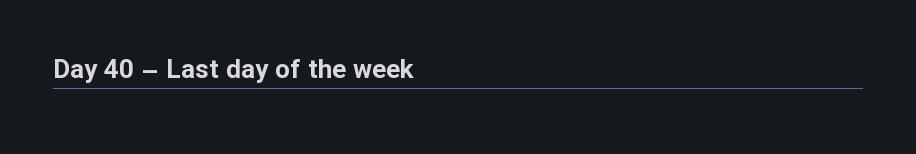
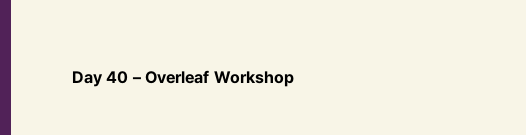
- Day 40 – Last day of the week
+ Day 40 – Overleaf Workshop

